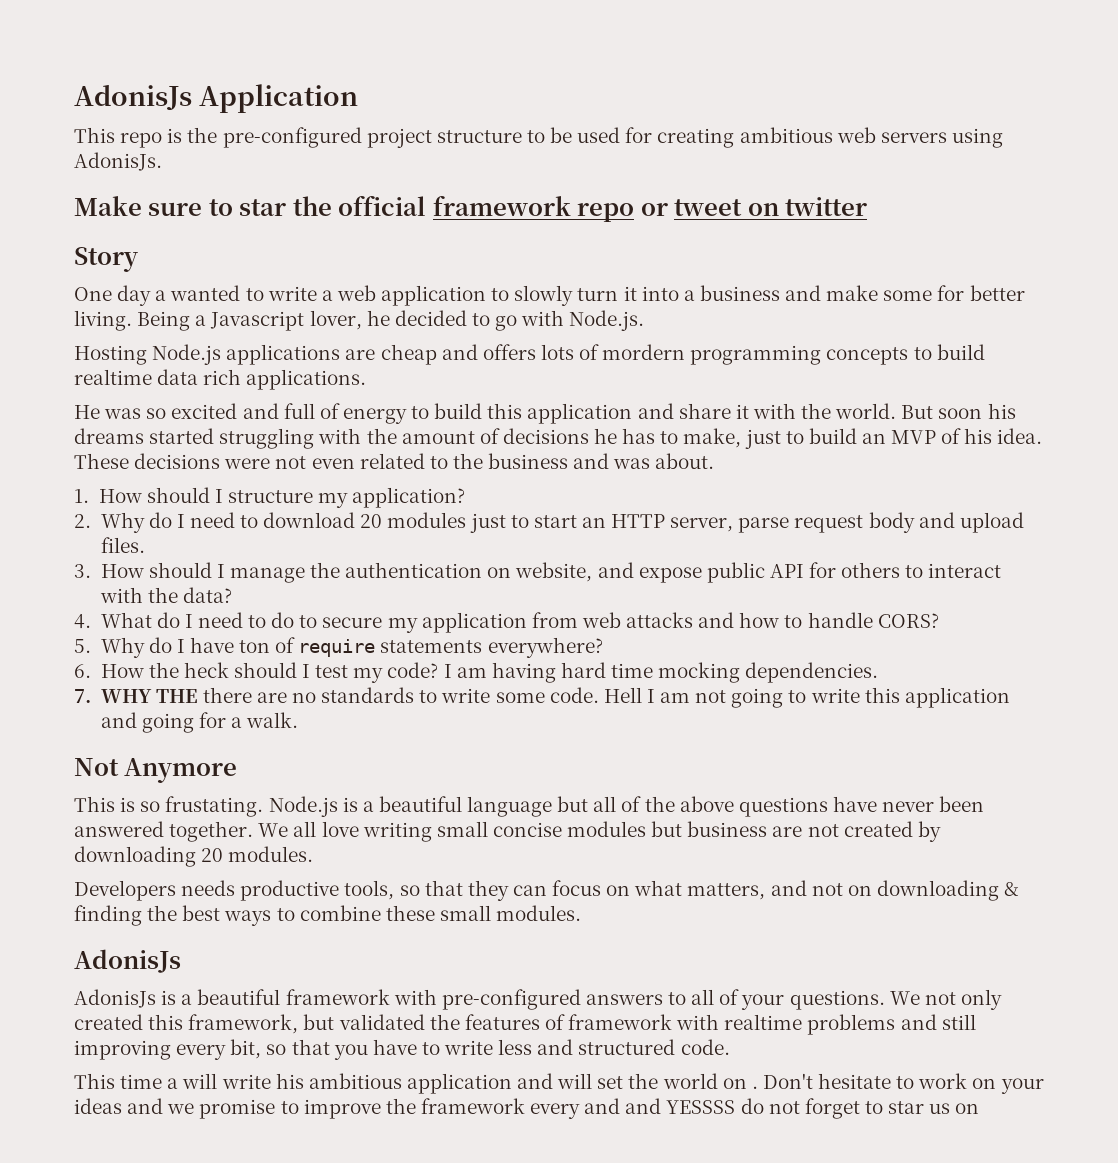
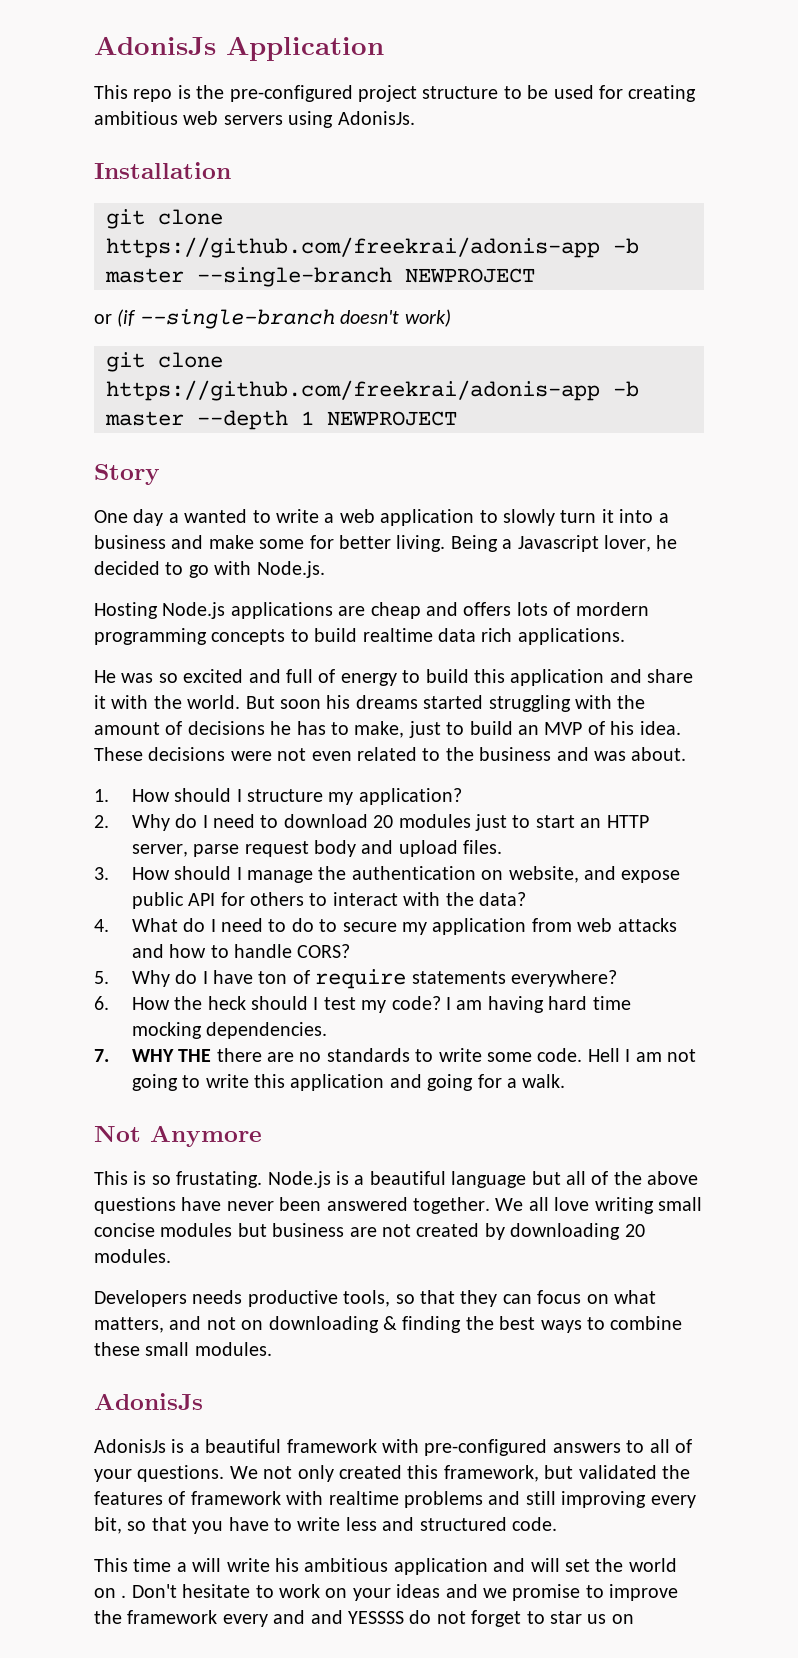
- Make sure to star the official framework repo or tweet on twitter
+ Installation
+ git clone https://github.com/freekrai/adonis-app -b master --single-branch NEWPROJECT
+ or (if --single-branch doesn't work)
+ git clone https://github.com/freekrai/adonis-app -b master --depth 1 NEWPROJECT

